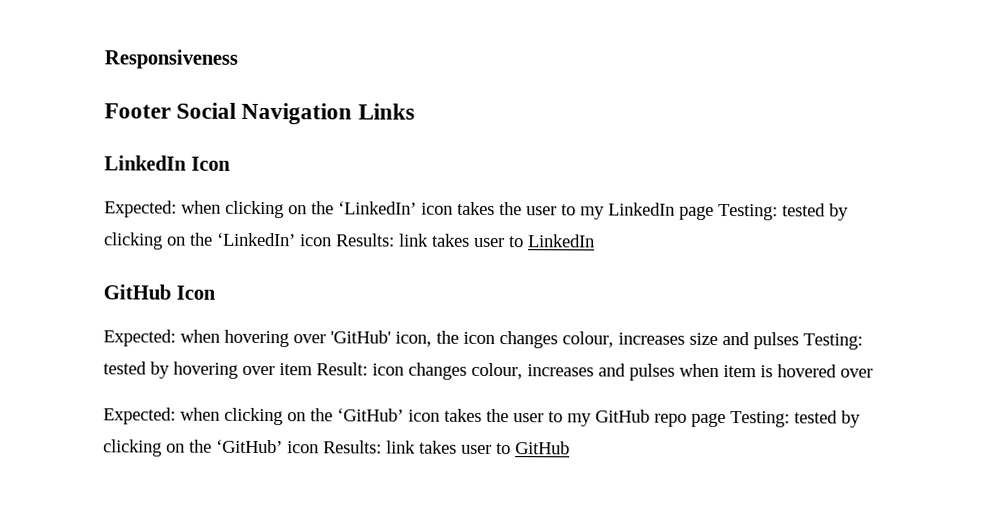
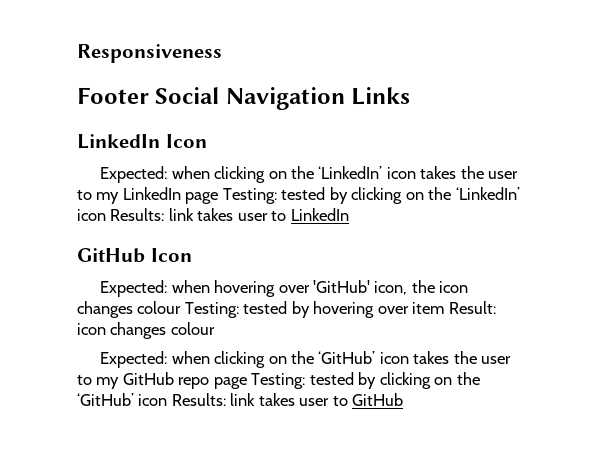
- Expected: when hovering over 'GitHub' icon, the icon changes colour, increases size and pulses Testing: tested by hovering over item Result: icon changes colour, increases and pulses when item is hovered over
+ Expected: when hovering over 'GitHub' icon, the icon changes colour Testing: tested by hovering over item Result: icon changes colour

